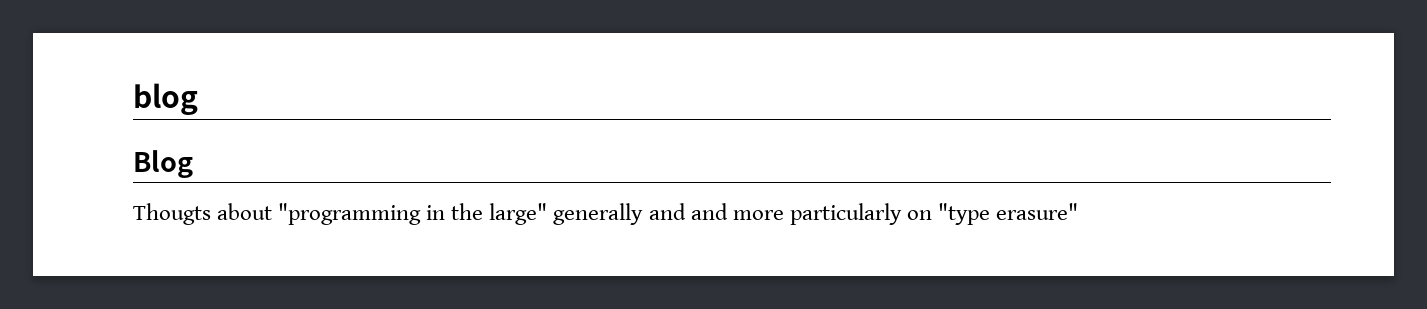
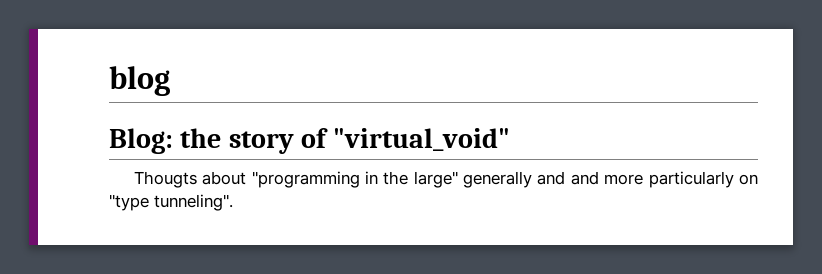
- Blog
+ Blog: the story of "virtual_void"
- Thougts about "programming in the large" generally and and more particularly on "type erasure"
+ Thougts about "programming in the large" generally and and more particularly on "type tunneling".

